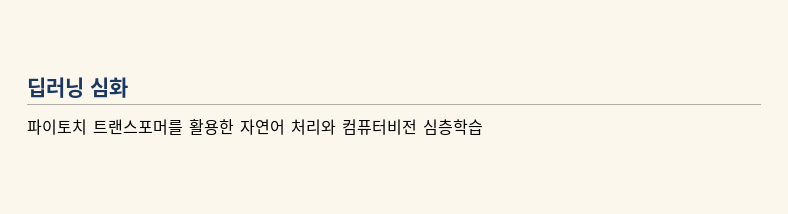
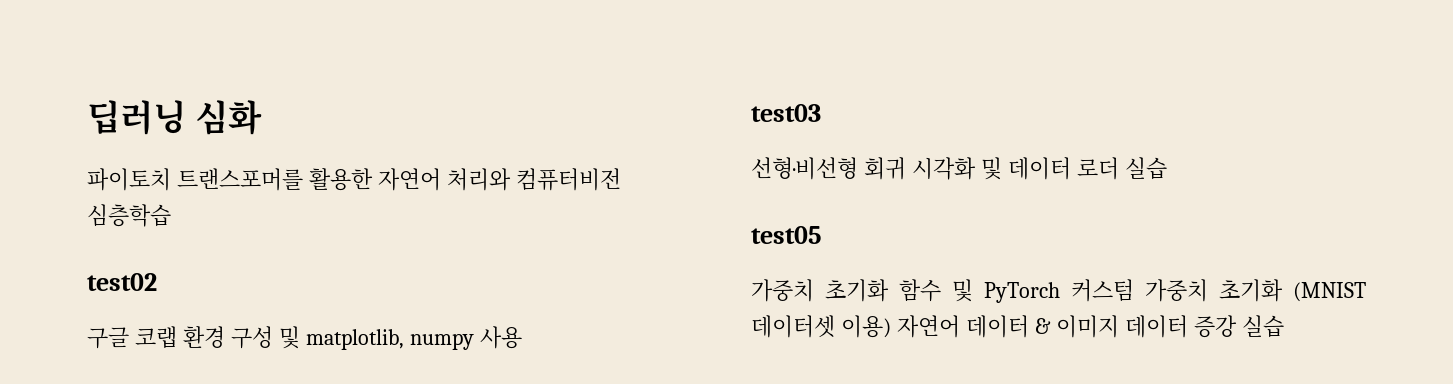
+ test02
+ 구글 코랩 환경 구성 및 matplotlib, numpy 사용
+ test03
+ 선형·비선형 회귀 시각화 및 데이터 로더 실습
+ test05
+ 가중치 초기화 함수 및 PyTorch 커스텀 가중치 초기화 (MNIST 데이터셋 이용) 자연어 데이터 & 이미지 데이터 증강 실습

